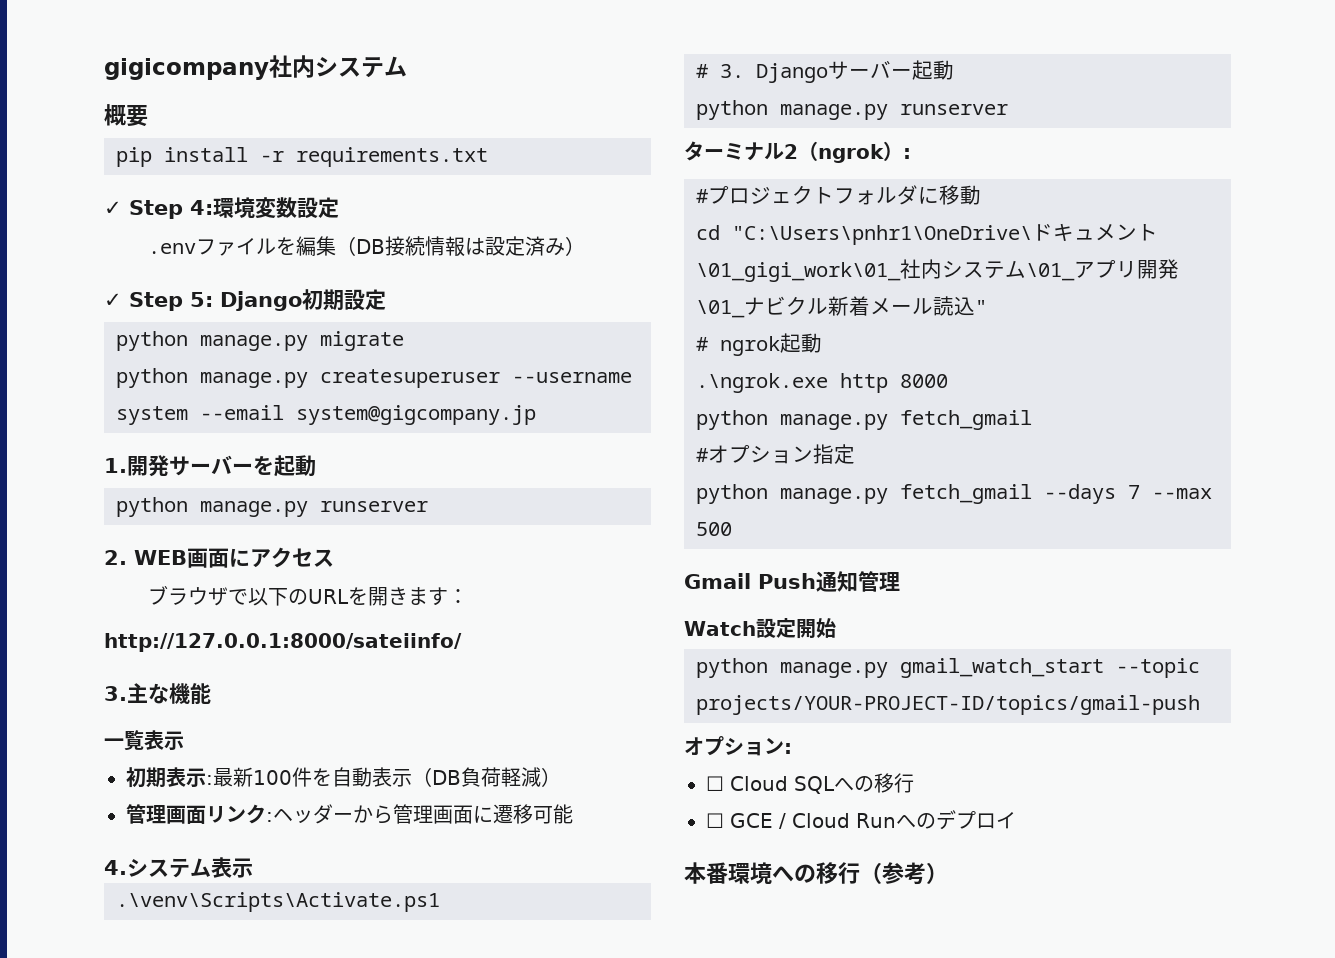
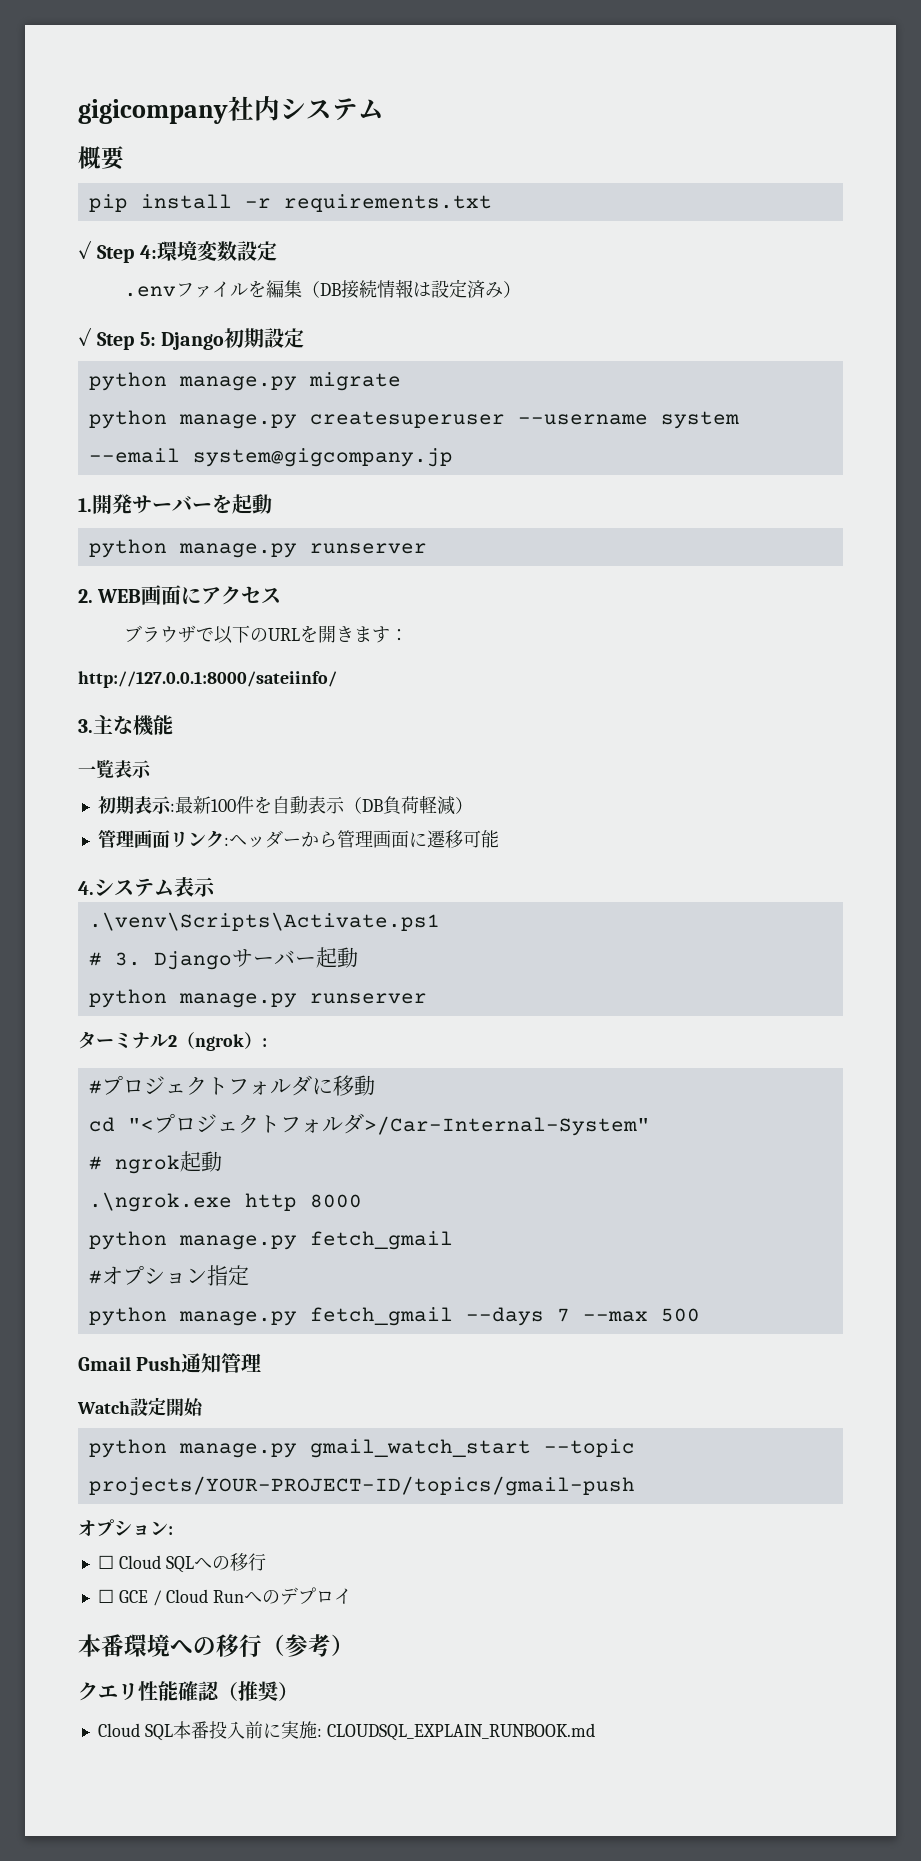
- cd "C:\Users\pnhr1\OneDrive\ドキュメント\01_gigi_work\01_社内システム\01_アプリ開発\01_ナビクル新着メール読込"
+ cd "<プロジェクトフォルダ>/Car-Internal-System"
+ クエリ性能確認（推奨）
+ Cloud SQL本番投入前に実施: CLOUDSQL_EXPLAIN_RUNBOOK.md

